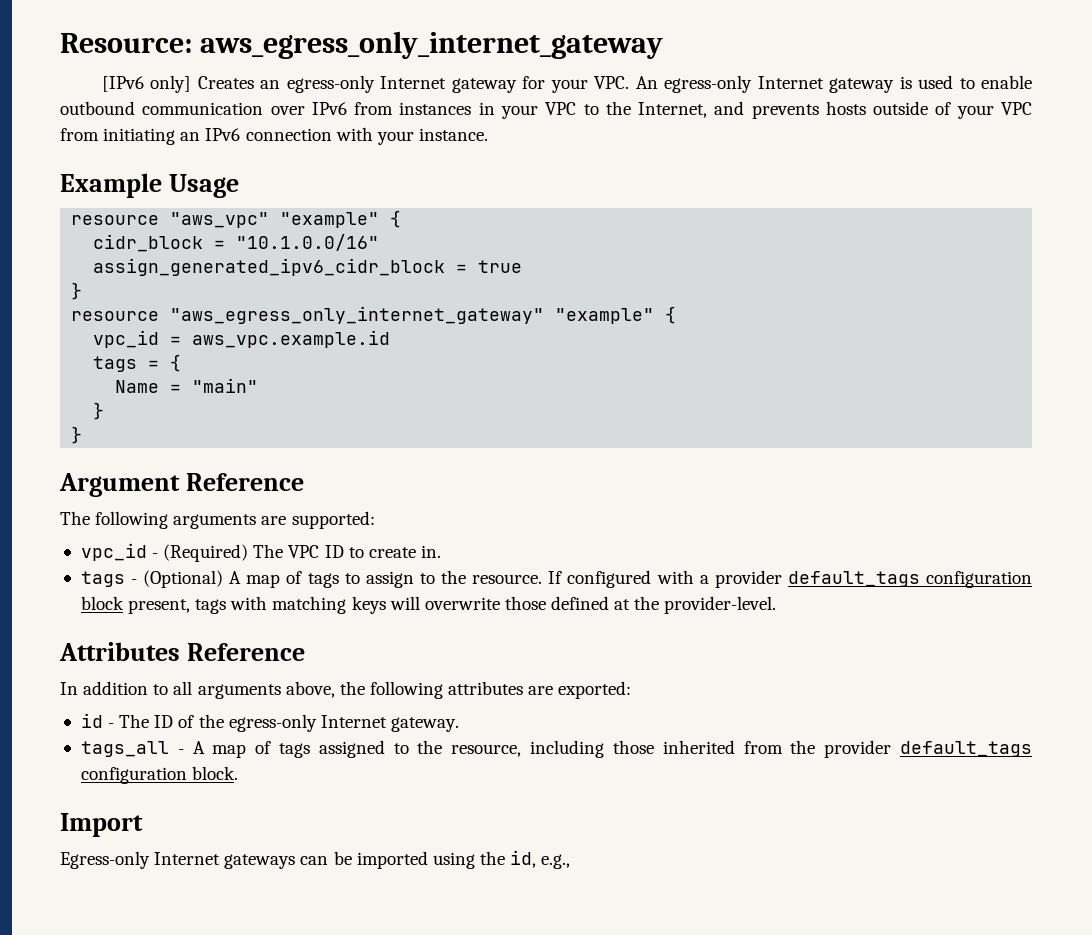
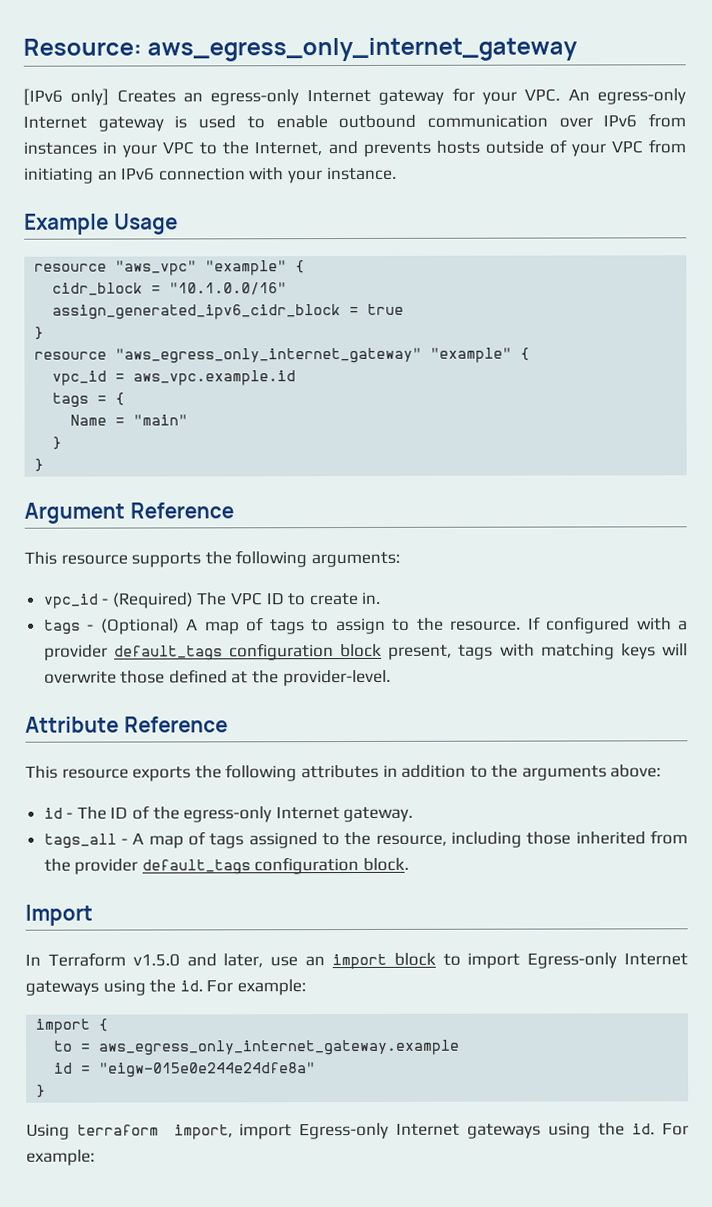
- The following arguments are supported:
+ This resource supports the following arguments:
- Attributes Reference
- In addition to all arguments above, the following attributes are exported:
+ Attribute Reference
+ This resource exports the following attributes in addition to the arguments above:
- Egress-only Internet gateways can be imported using the id, e.g.,
+ In Terraform v1.5.0 and later, use an import block to import Egress-only Internet gateways using the id. For example:
+ import {
+ to = aws_egress_only_internet_gateway.example
+ id = "eigw-015e0e244e24dfe8a"
+ }
+ Using terraform import, import Egress-only Internet gateways using the id. For example:

